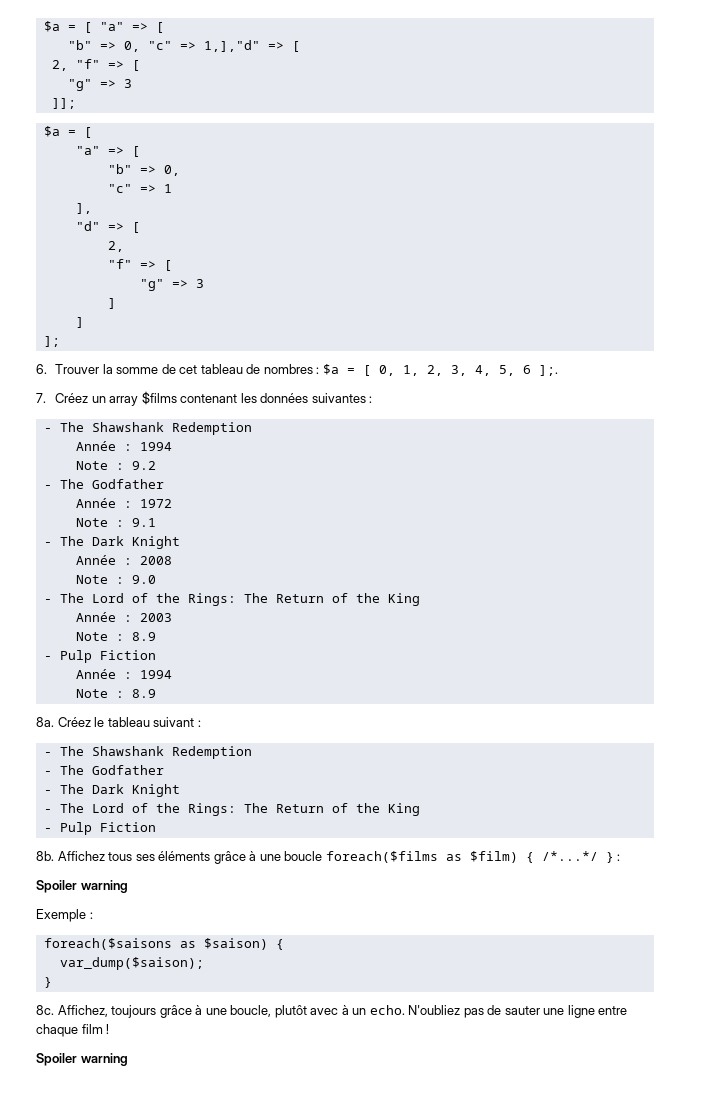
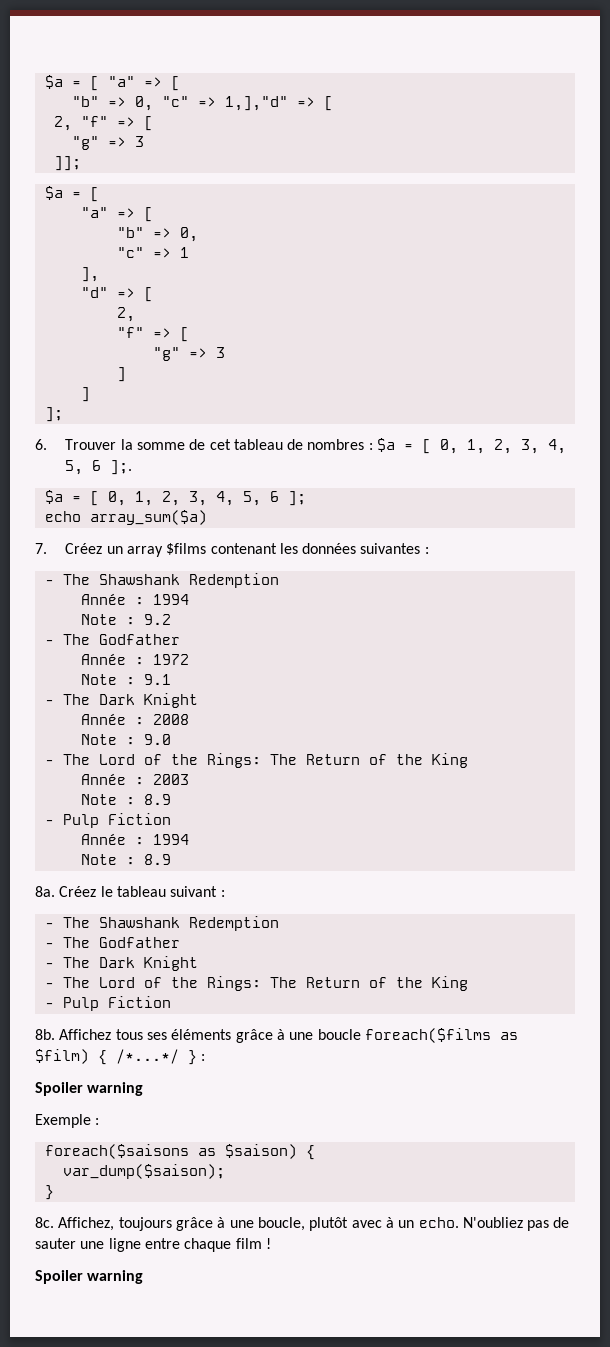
+ $a = [ 0, 1, 2, 3, 4, 5, 6 ];
+ echo array_sum($a)

